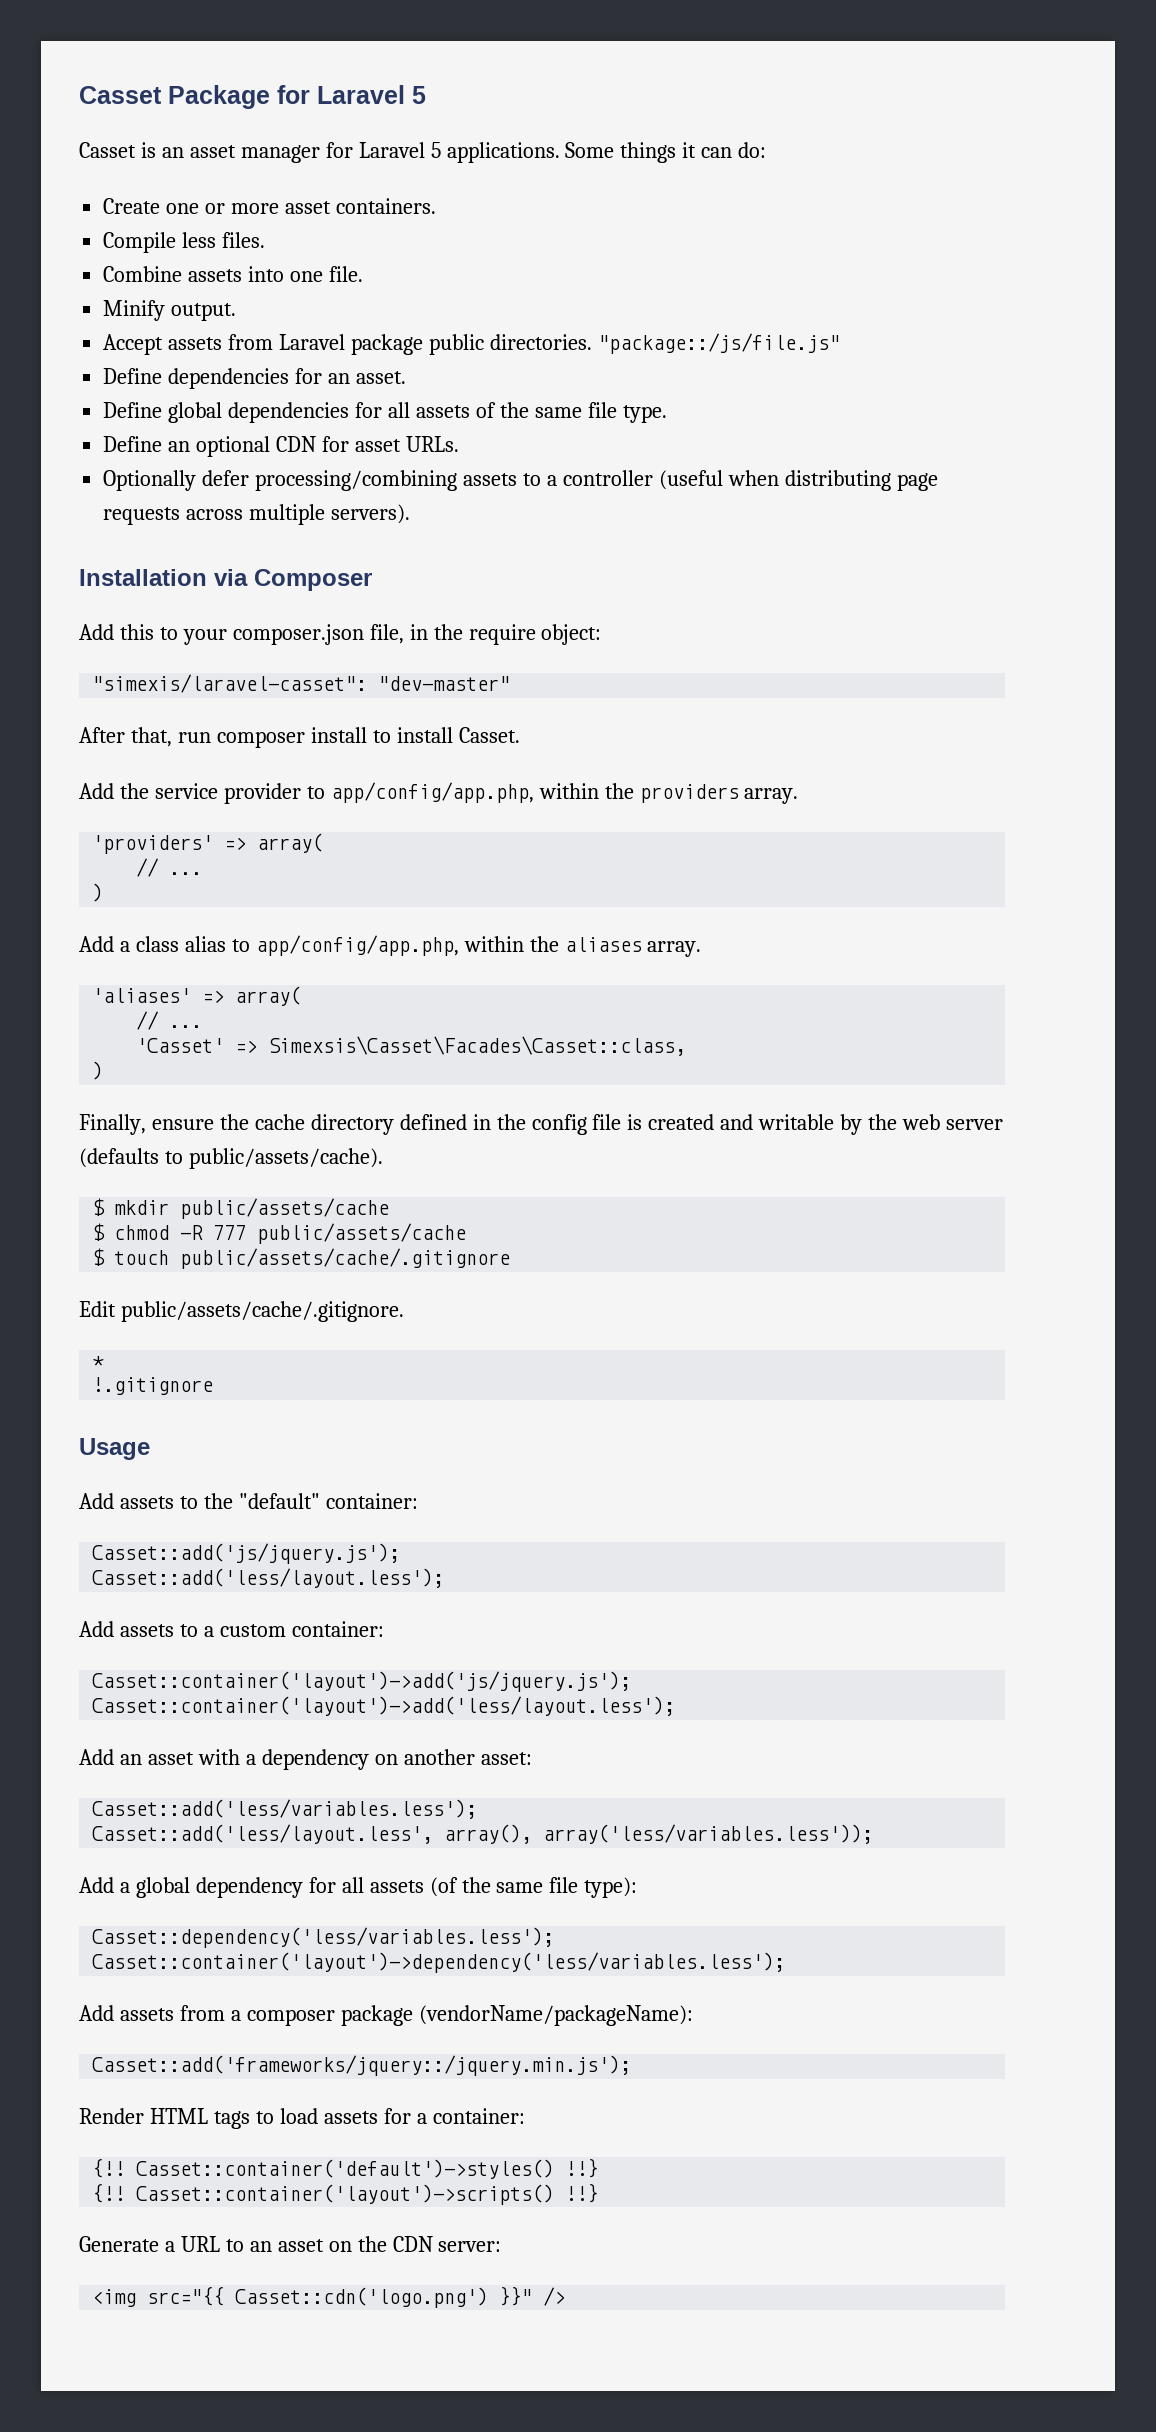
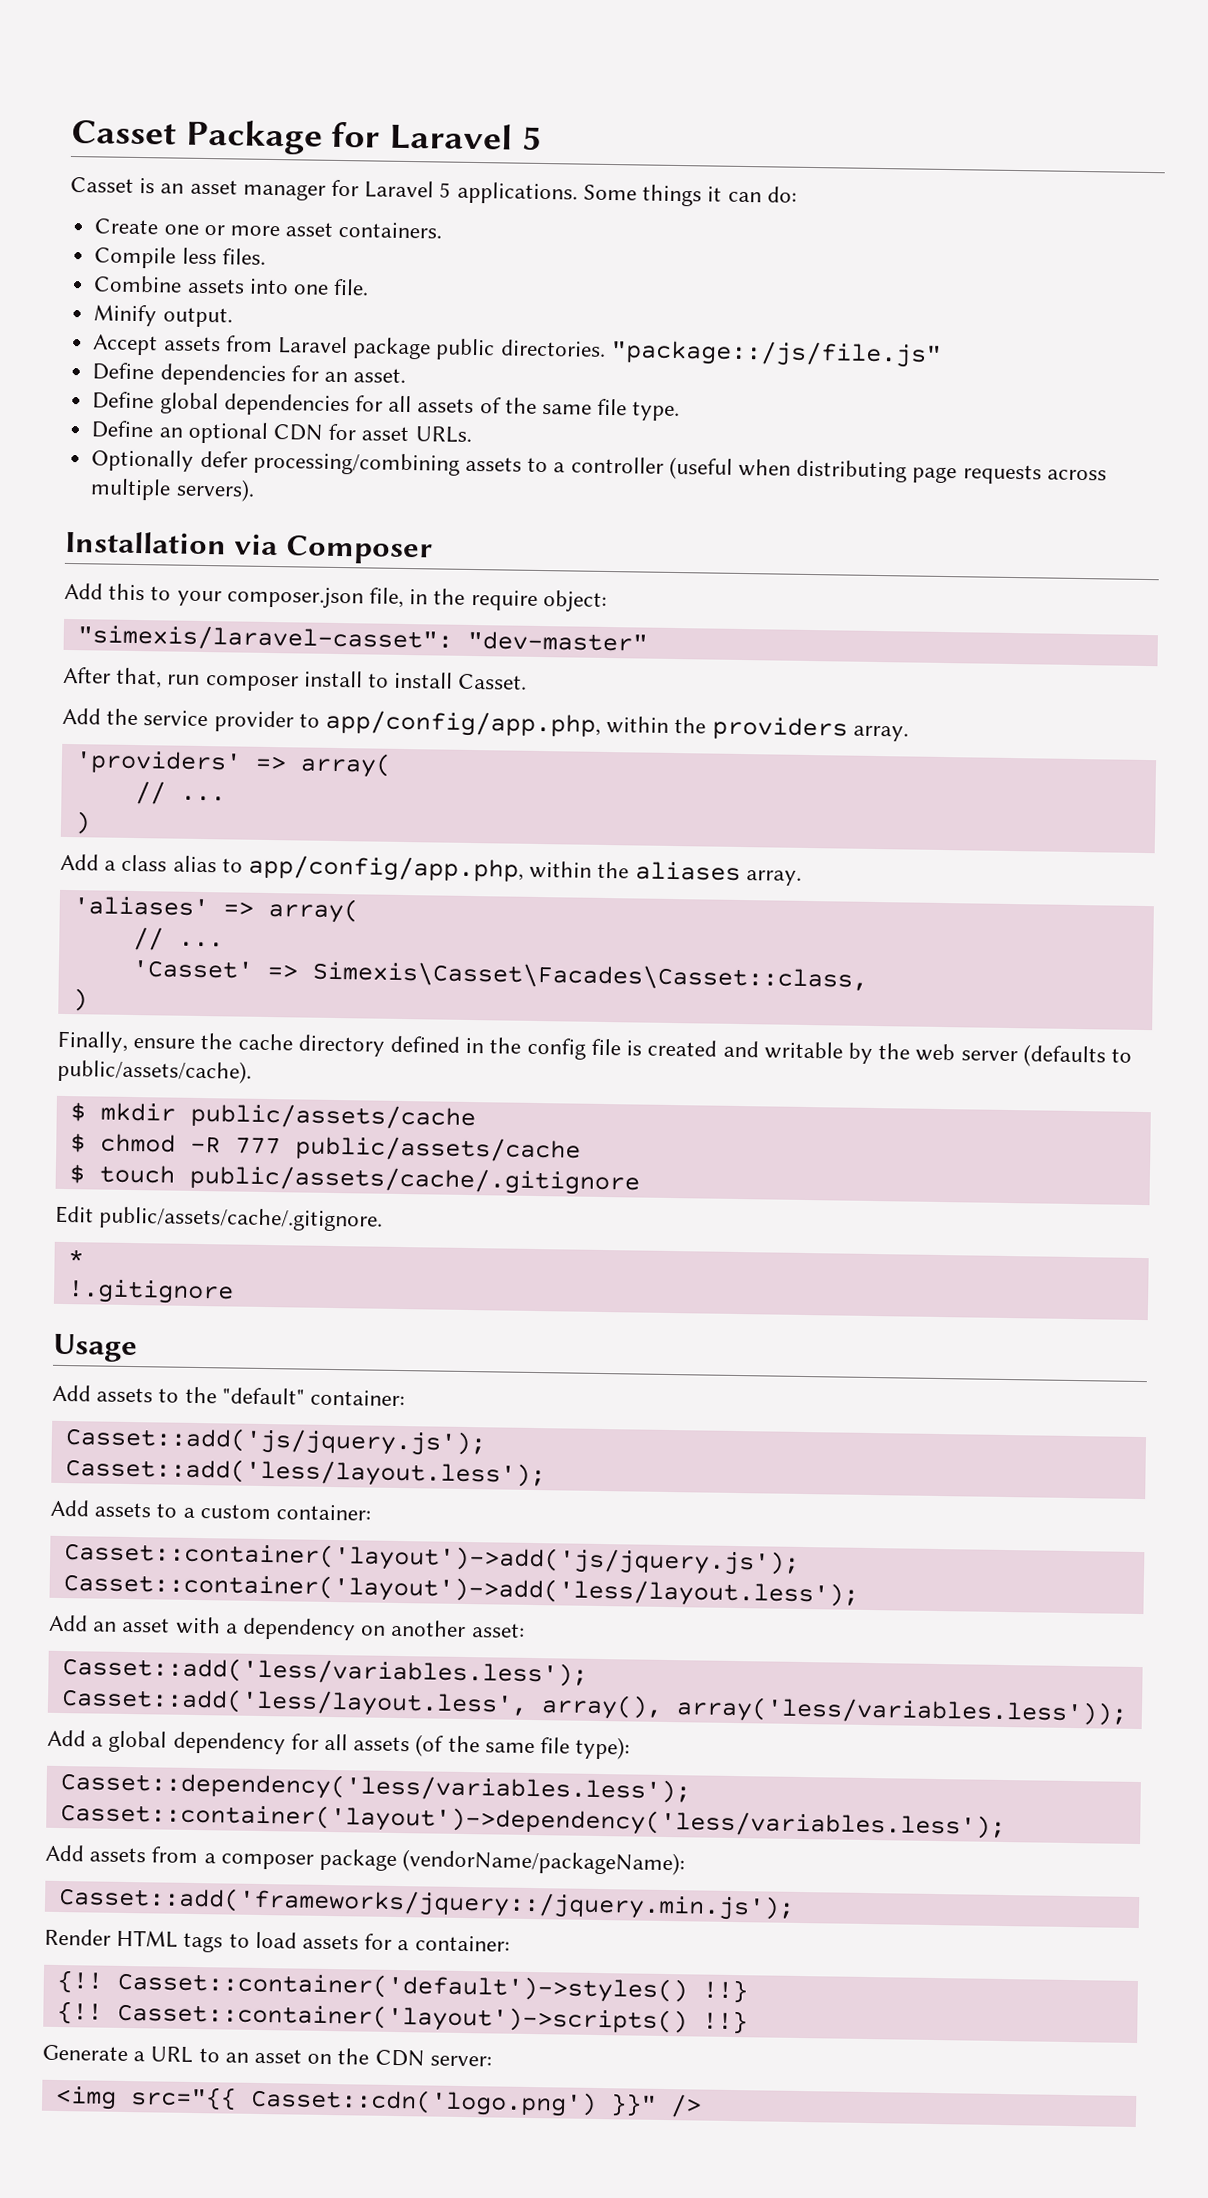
- 'Casset' => Simexsis\Casset\Facades\Casset::class,
+ 'Casset' => Simexis\Casset\Facades\Casset::class,

